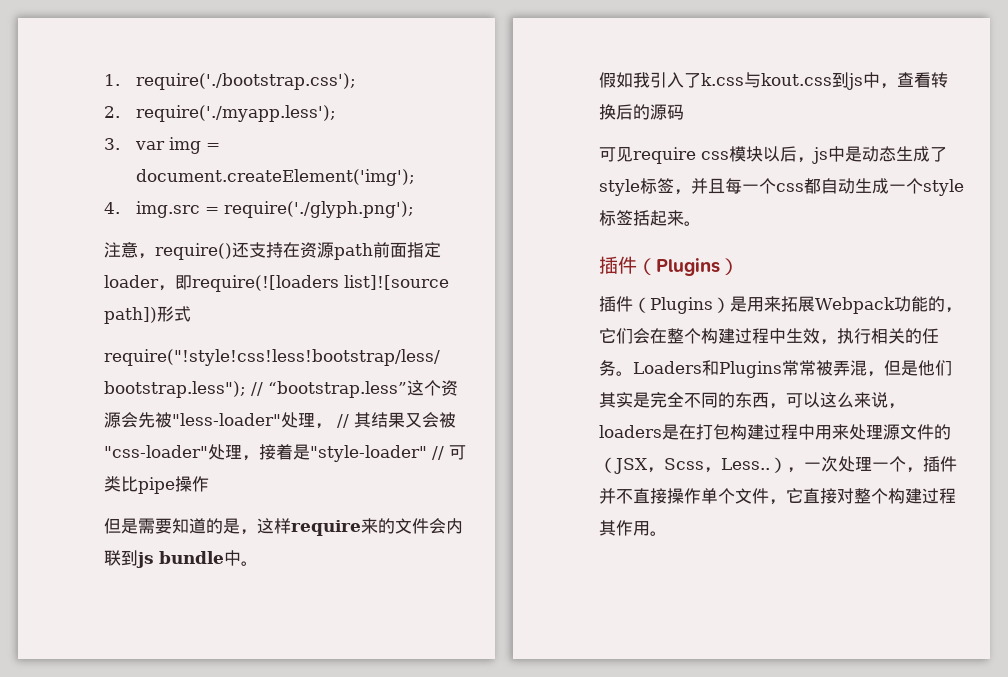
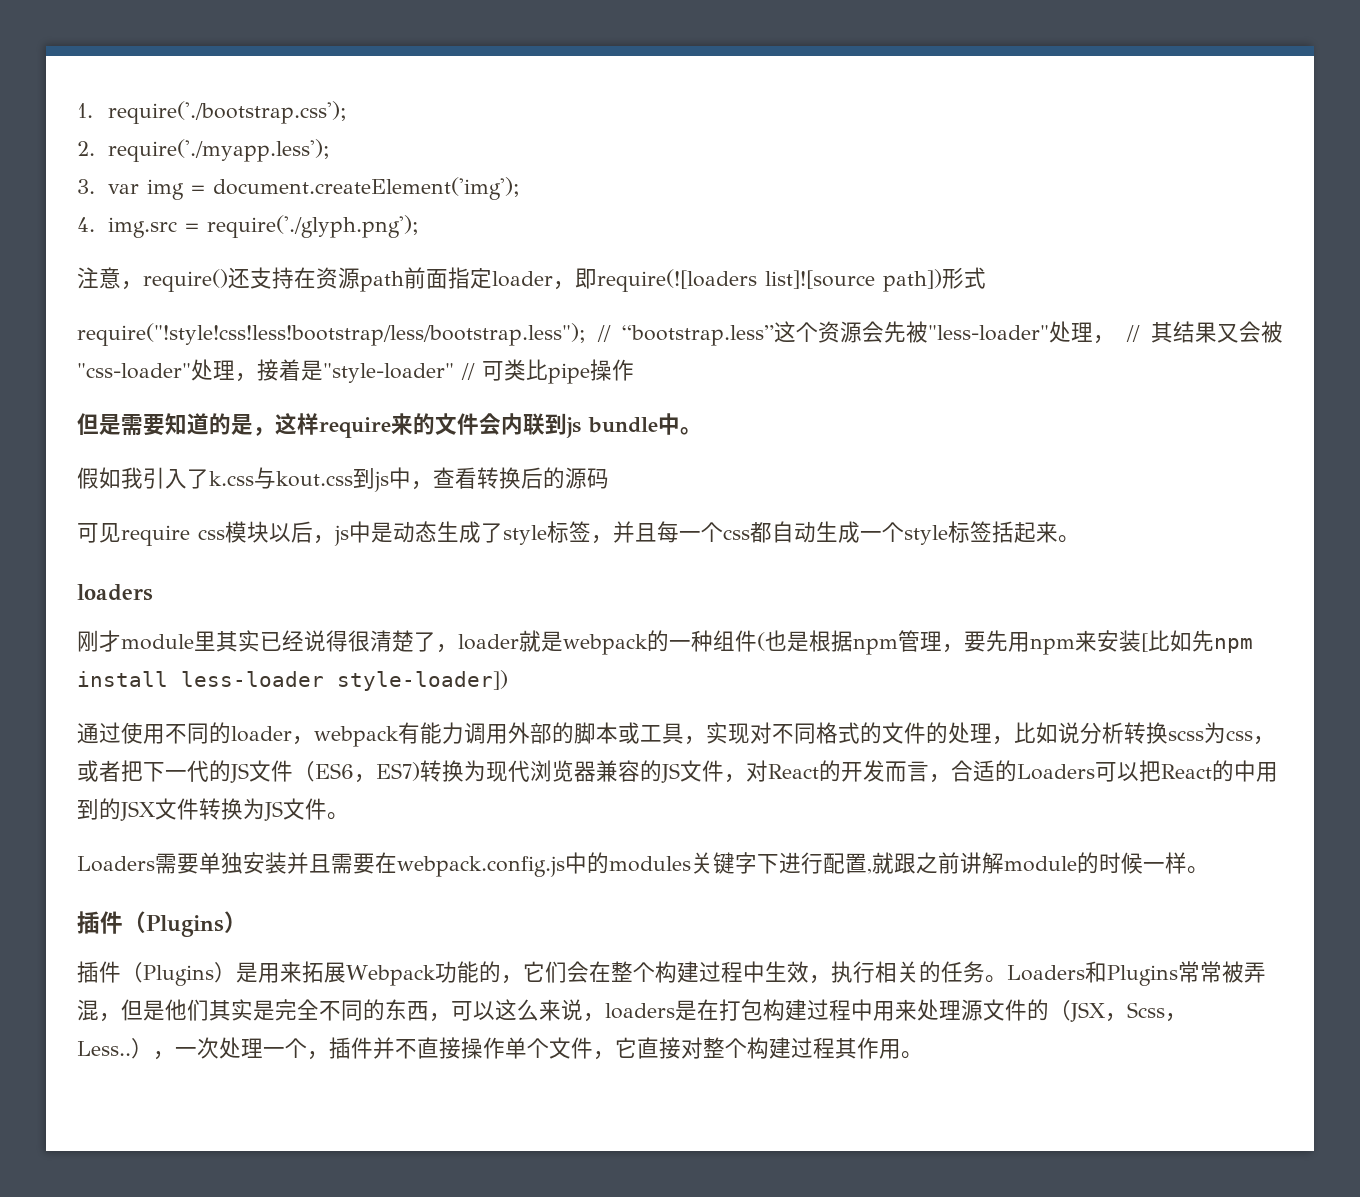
  可见require css模块以后，js中是动态生成了style标签，并且每一个css都自动生成一个style标签括起来。
+ loaders
+ 刚才module里其实已经说得很清楚了，loader就是webpack的一种组件(也是根据npm管理，要先用npm来安装[比如先npm install less-loader style-loader])
+ 通过使用不同的loader，webpack有能力调用外部的脚本或工具，实现对不同格式的文件的处理，比如说分析转换scss为css，或者把下一代的JS文件（ES6，ES7)转换为现代浏览器兼容的JS文件，对React的开发而言，合适的Loaders可以把React的中用到的JSX文件转换为JS文件。
+ Loaders需要单独安装并且需要在webpack.config.js中的modules关键字下进行配置,就跟之前讲解module的时候一样。

